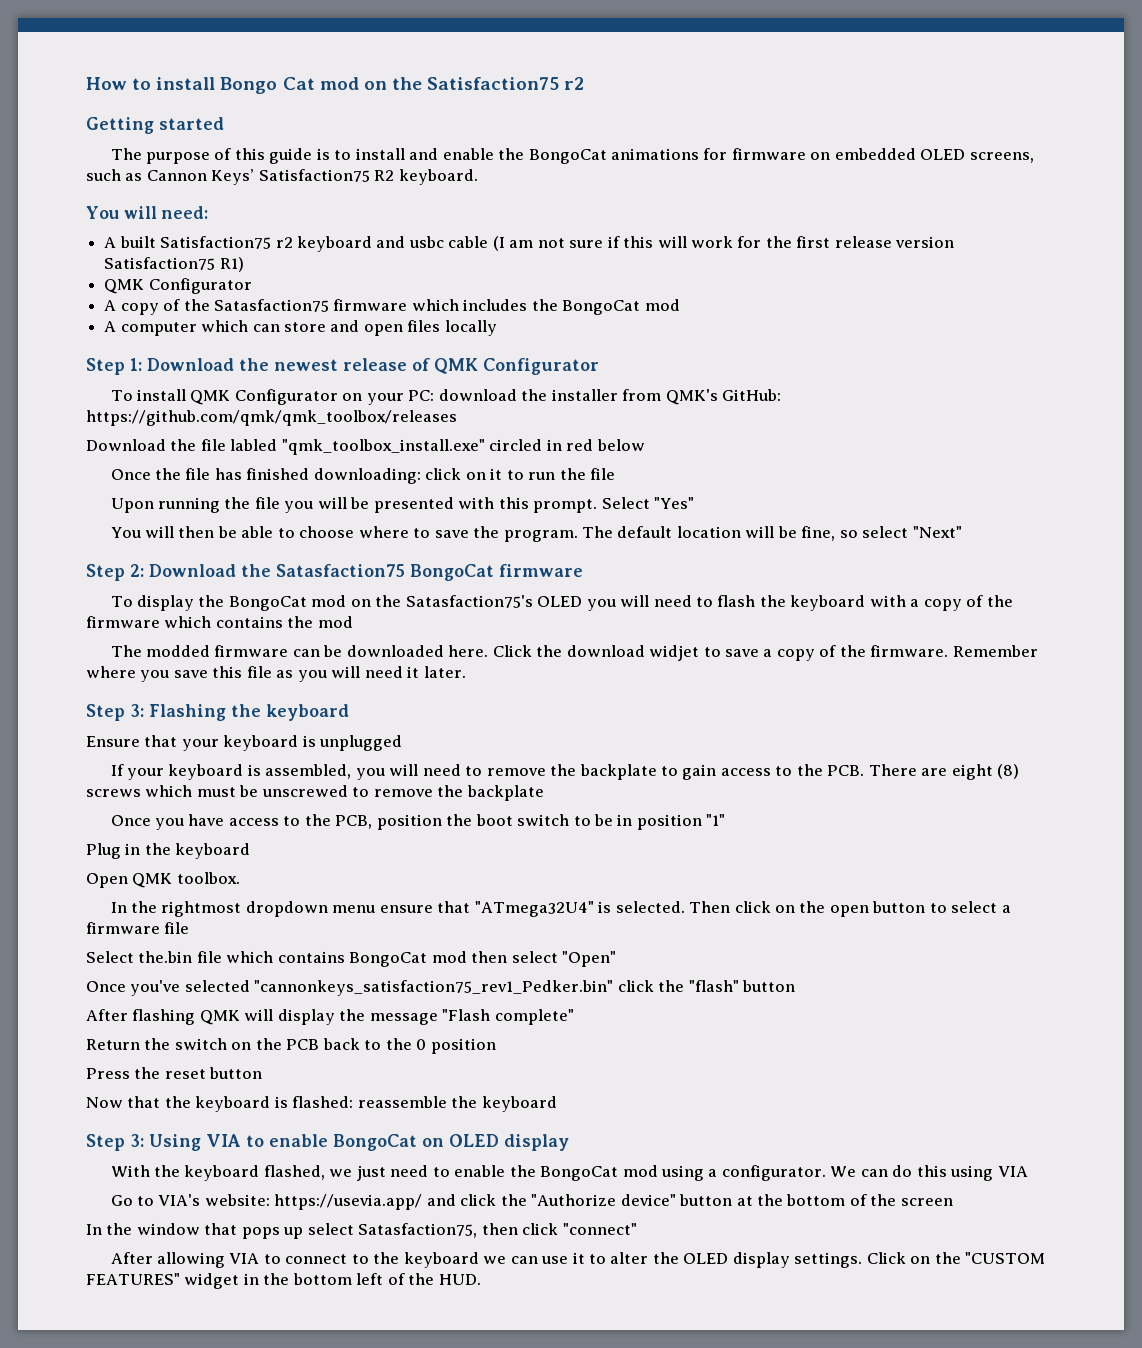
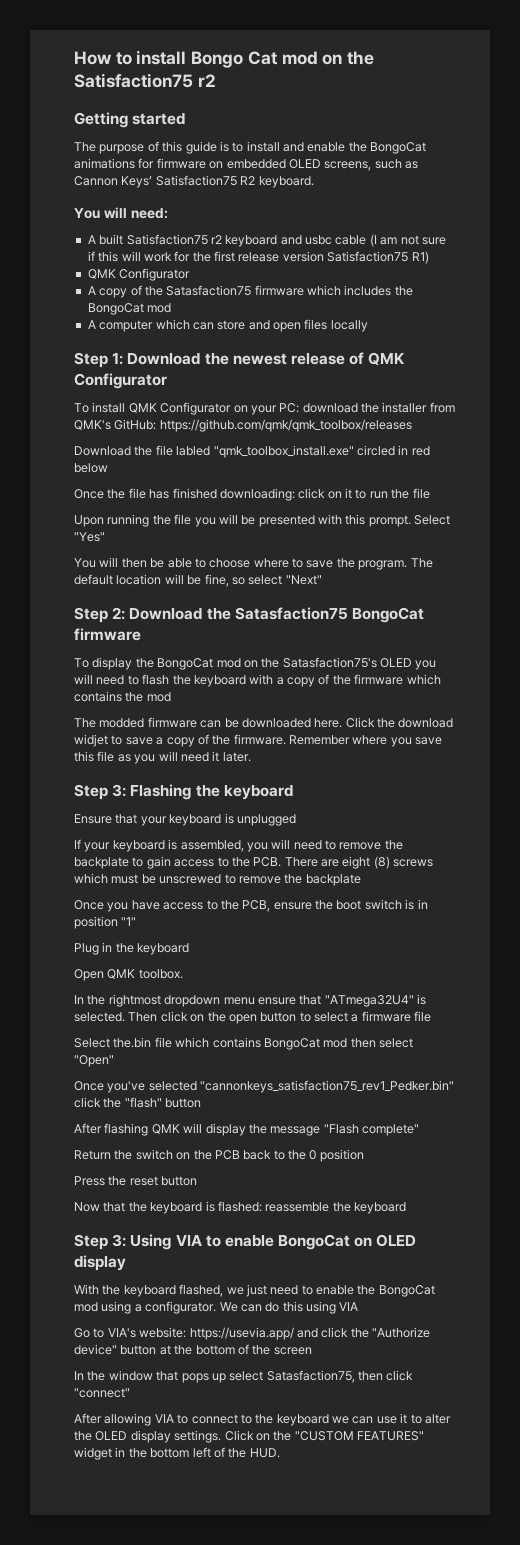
- Once you have access to the PCB, position the boot switch to be in position "1"
+ Once you have access to the PCB, ensure the boot switch is in position "1"

